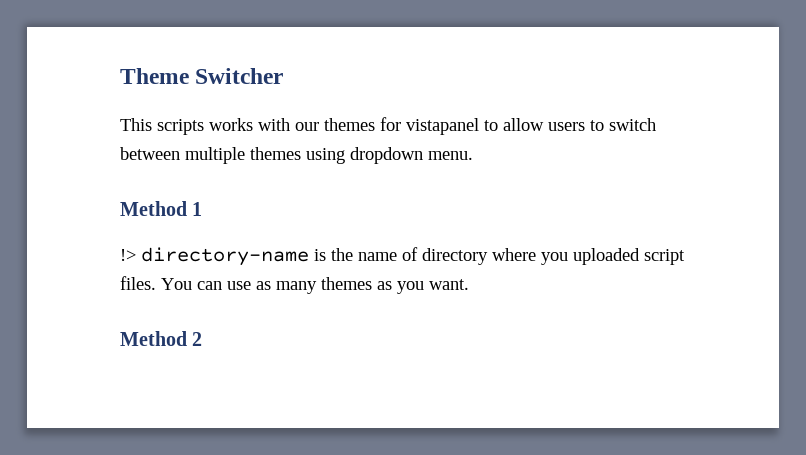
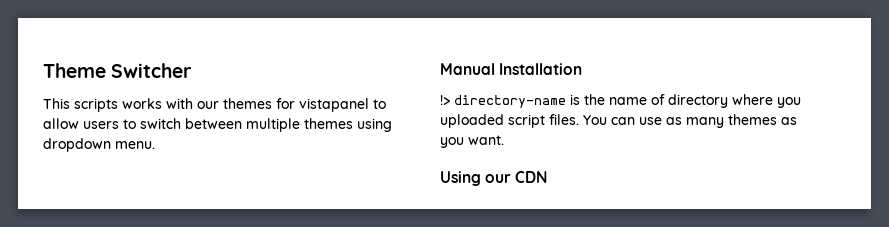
- Method 1
+ Manual Installation
- Method 2
+ Using our CDN

